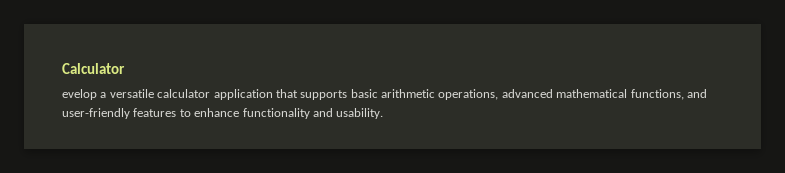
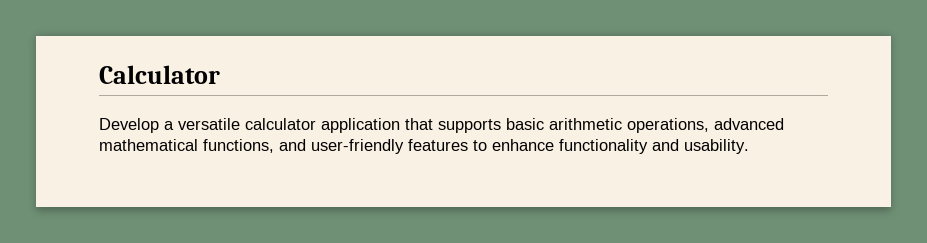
- evelop a versatile calculator application that supports basic arithmetic operations, advanced mathematical functions, and user-friendly features to enhance functionality and usability.
+ Develop a versatile calculator application that supports basic arithmetic operations, advanced mathematical functions, and user-friendly features to enhance functionality and usability.

